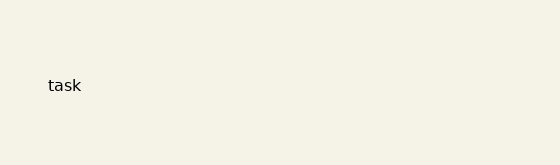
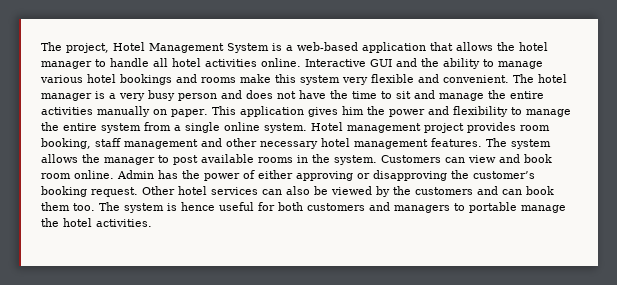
- task
+ The project, Hotel Management System is a web-based application that allows the hotel manager to handle all hotel activities online. Interactive GUI and the ability to manage various hotel bookings and rooms make this system very flexible and convenient. The hotel manager is a very busy person and does not have the time to sit and manage the entire activities manually on paper. This application gives him the power and flexibility to manage the entire system from a single online system. Hotel management project provides room booking, staff management and other necessary hotel management features. The system allows the manager to post available rooms in the system. Customers can view and book room online. Admin has the power of either approving or disapproving the customer’s booking request. Other hotel services can also be viewed by the customers and can book them too. The system is hence useful for both customers and managers to portable manage the hotel activities.

